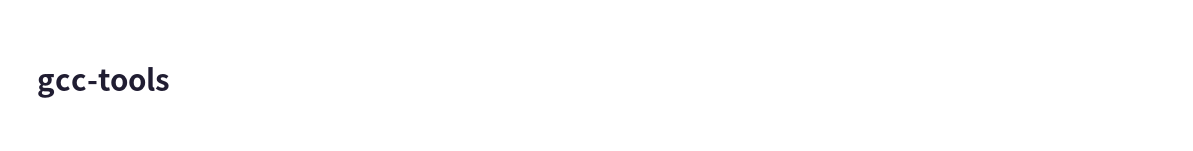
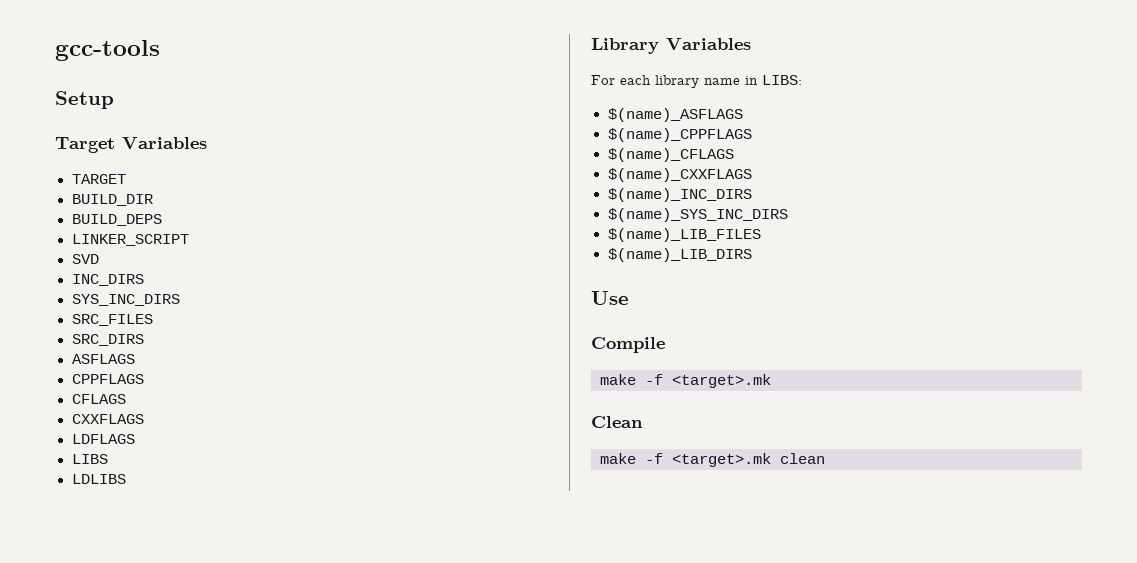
+ Setup
+ Target Variables
+ TARGET
+ BUILD_DIR
+ BUILD_DEPS
+ LINKER_SCRIPT
+ SVD
+ INC_DIRS
+ SYS_INC_DIRS
+ SRC_FILES
+ SRC_DIRS
+ ASFLAGS
+ CPPFLAGS
+ CFLAGS
+ CXXFLAGS
+ LDFLAGS
+ LIBS
+ LDLIBS
+ Library Variables
+ For each library name in LIBS:
+ $(name)_ASFLAGS
+ $(name)_CPPFLAGS
+ $(name)_CFLAGS
+ $(name)_CXXFLAGS
+ $(name)_INC_DIRS
+ $(name)_SYS_INC_DIRS
+ $(name)_LIB_FILES
+ $(name)_LIB_DIRS
+ Use
+ Compile
+ make -f <target>.mk
+ Clean
+ make -f <target>.mk clean

